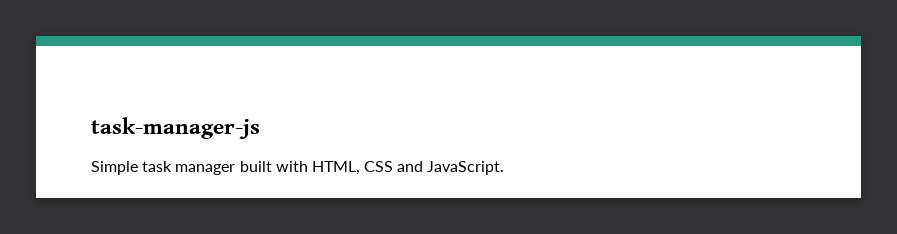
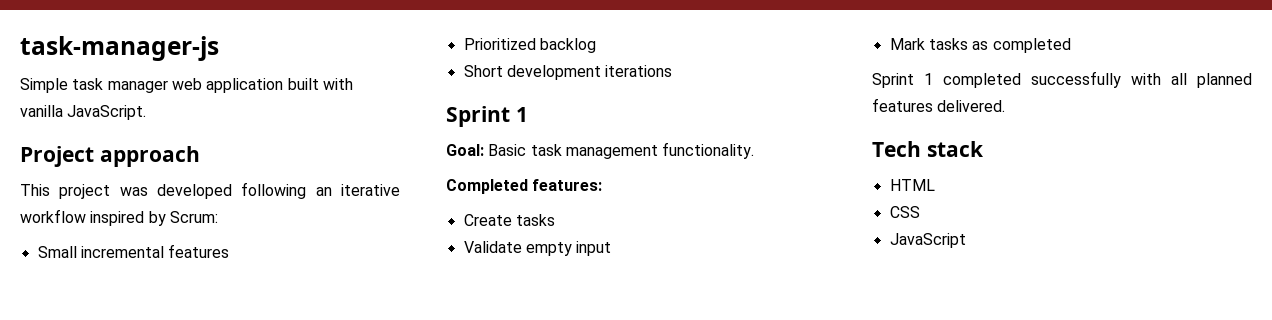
- Simple task manager built with HTML, CSS and JavaScript.
+ Simple task manager web application built with vanilla JavaScript.
+ Project approach
+ This project was developed following an iterative workflow inspired by Scrum:
+ Small incremental features
+ Prioritized backlog
+ Short development iterations
+ Sprint 1
+ Goal: Basic task management functionality.
+ Completed features:
+ Create tasks
+ Validate empty input
+ Mark tasks as completed
+ Sprint 1 completed successfully with all planned features delivered.
+ Tech stack
+ HTML
+ CSS
+ JavaScript

